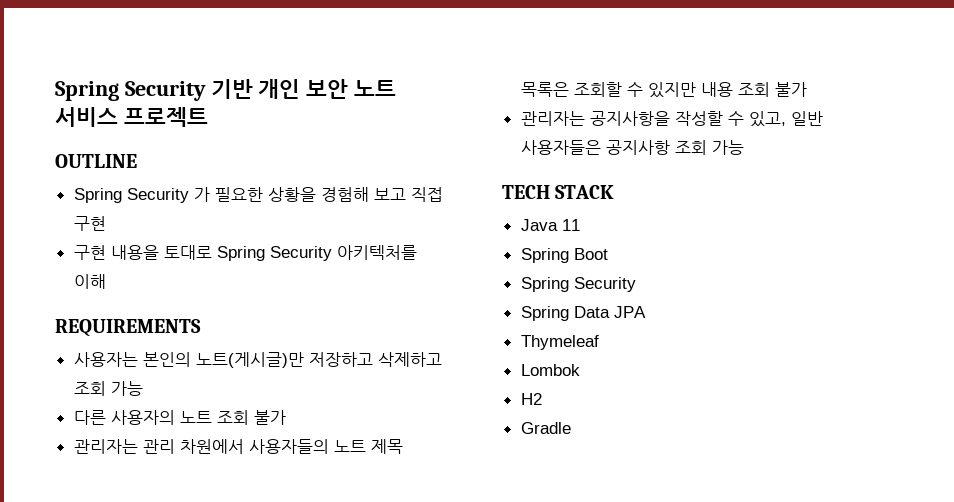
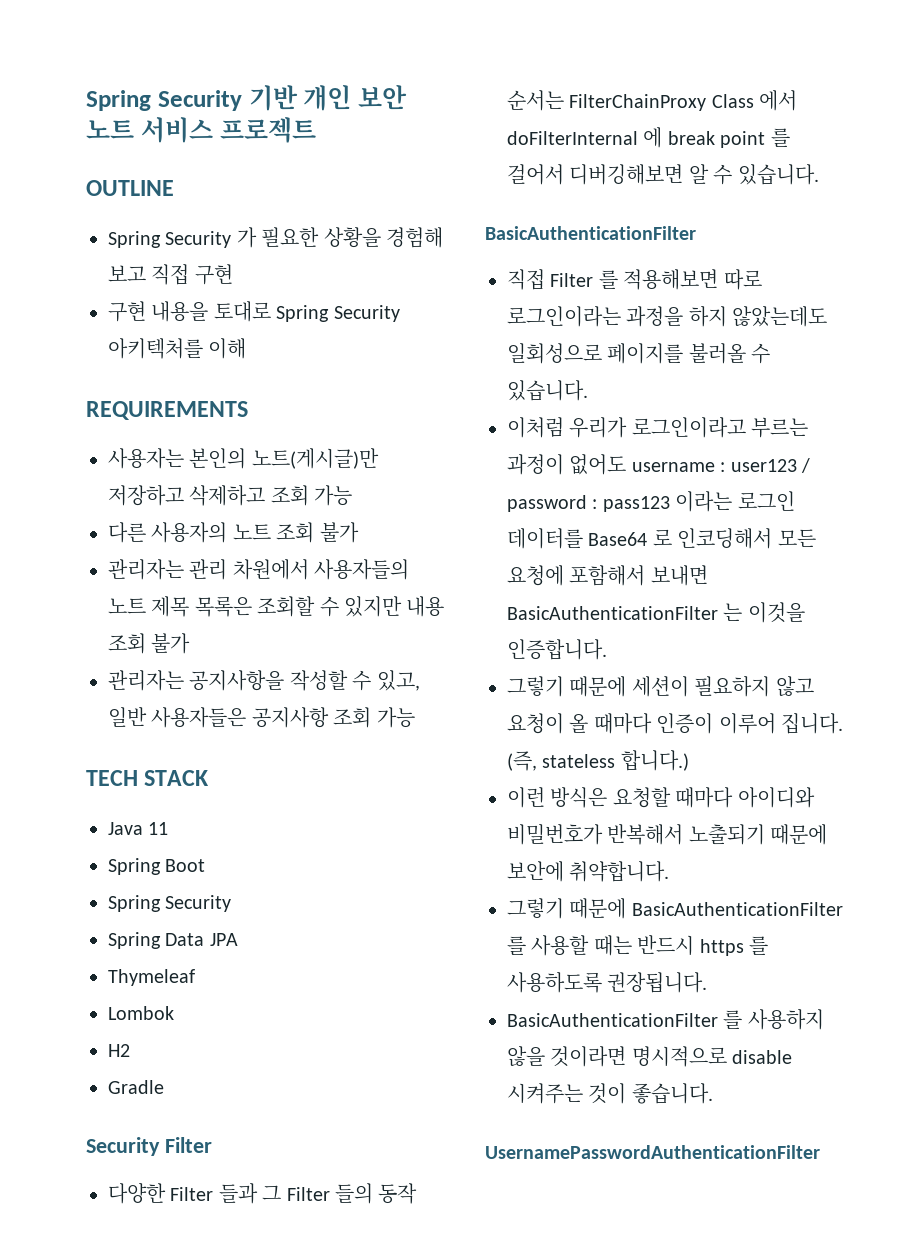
+ Security Filter
+ 다양한 Filter 들과 그 Filter 들의 동작 순서는 FilterChainProxy Class 에서 doFilterInternal 에 break point 를 걸어서 디버깅해보면 알 수 있습니다.
+ BasicAuthenticationFilter
+ 직접 Filter 를 적용해보면 따로 로그인이라는 과정을 하지 않았는데도 일회성으로 페이지를 불러올 수 있습니다.
+ 이처럼 우리가 로그인이라고 부르는 과정이 없어도 username : user123 / password : pass123 이라는 로그인 데이터를 Base64 로 인코딩해서 모든 요청에 포함해서 보내면 BasicAuthenticationFilter 는 이것을 인증합니다.
+ 그렇기 때문에 세션이 필요하지 않고 요청이 올 때마다 인증이 이루어 집니다. (즉, stateless 합니다.)
+ 이런 방식은 요청할 때마다 아이디와 비밀번호가 반복해서 노출되기 때문에 보안에 취약합니다.
+ 그렇기 때문에 BasicAuthenticationFilter 를 사용할 때는 반드시 https 를 사용하도록 권장됩니다.
+ BasicAuthenticationFilter 를 사용하지 않을 것이라면 명시적으로 disable 시켜주는 것이 좋습니다.
+ UsernamePasswordAuthenticationFilter

